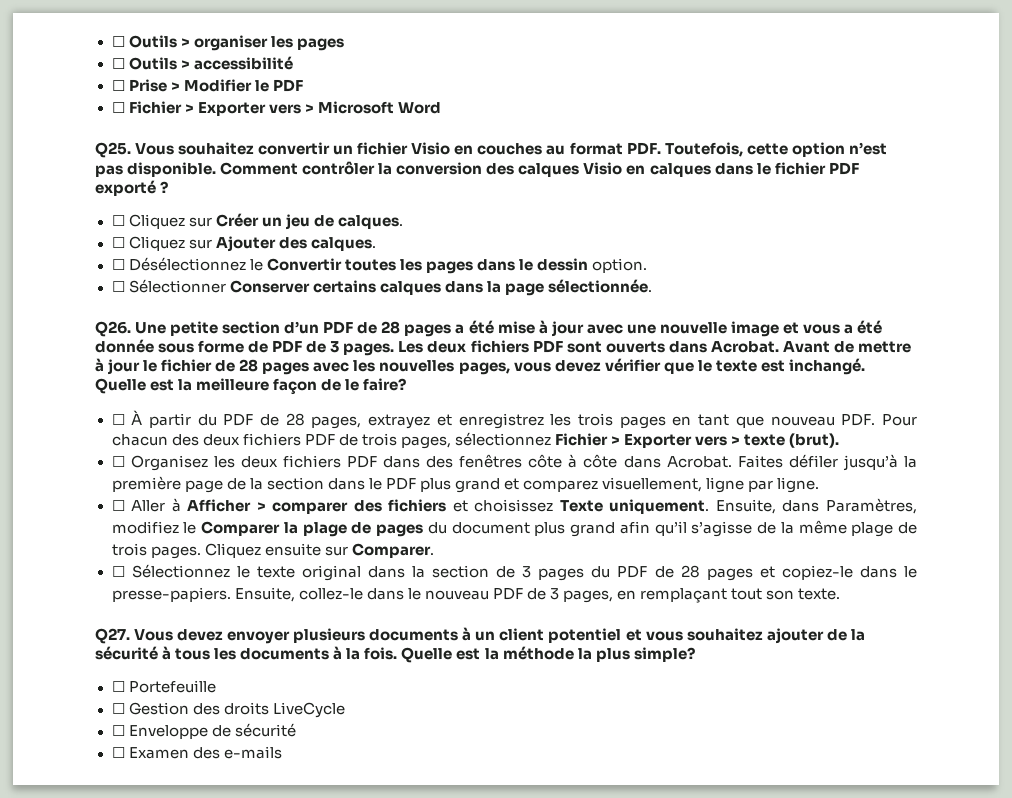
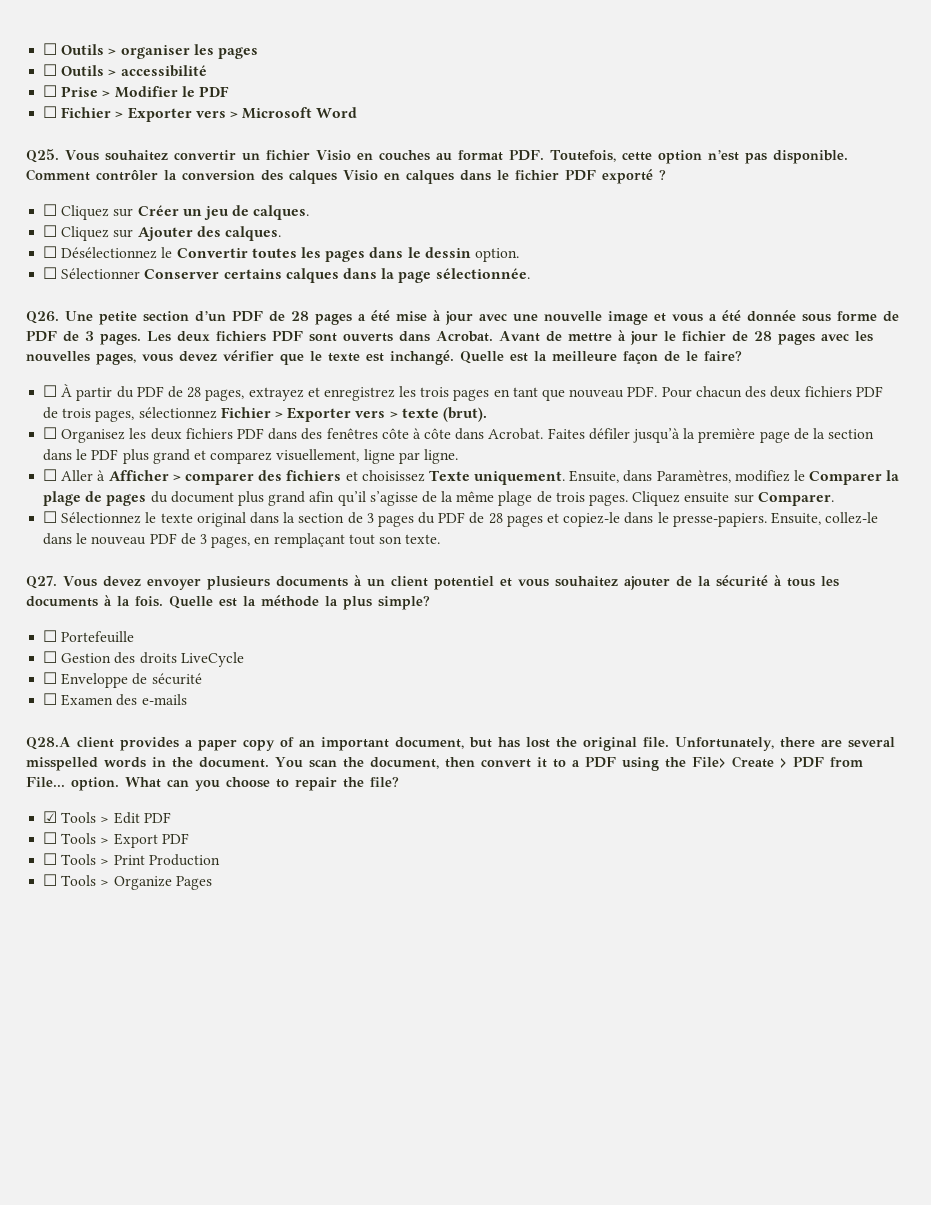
+ Q28.A client provides a paper copy of an important document, but has lost the original file. Unfortunately, there are several misspelled words in the document. You scan the document, then convert it to a PDF using the File> Create > PDF from File... option. What can you choose to repair the file?
+ ☑ Tools > Edit PDF
+ ☐ Tools > Export PDF
+ ☐ Tools > Print Production
+ ☐ Tools > Organize Pages

